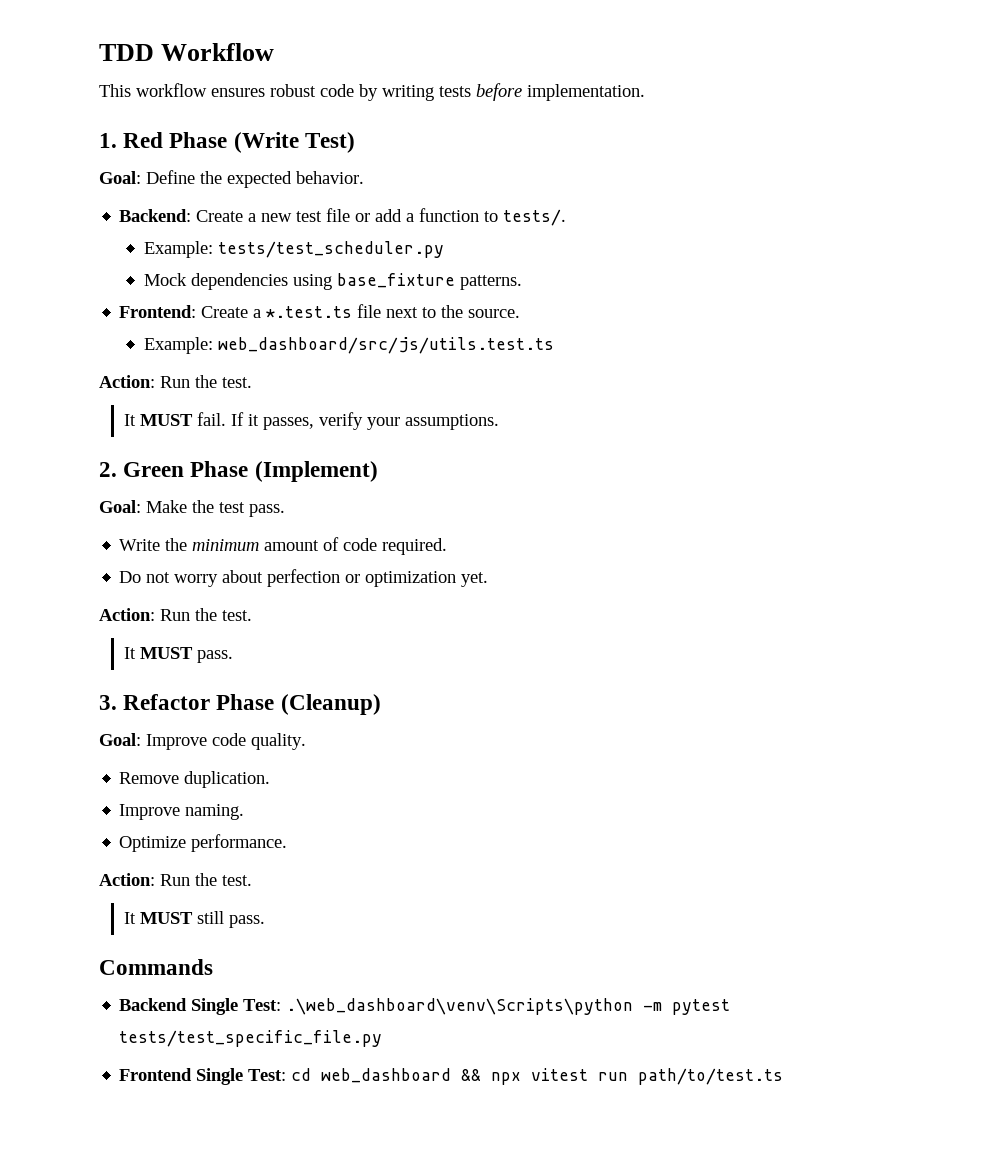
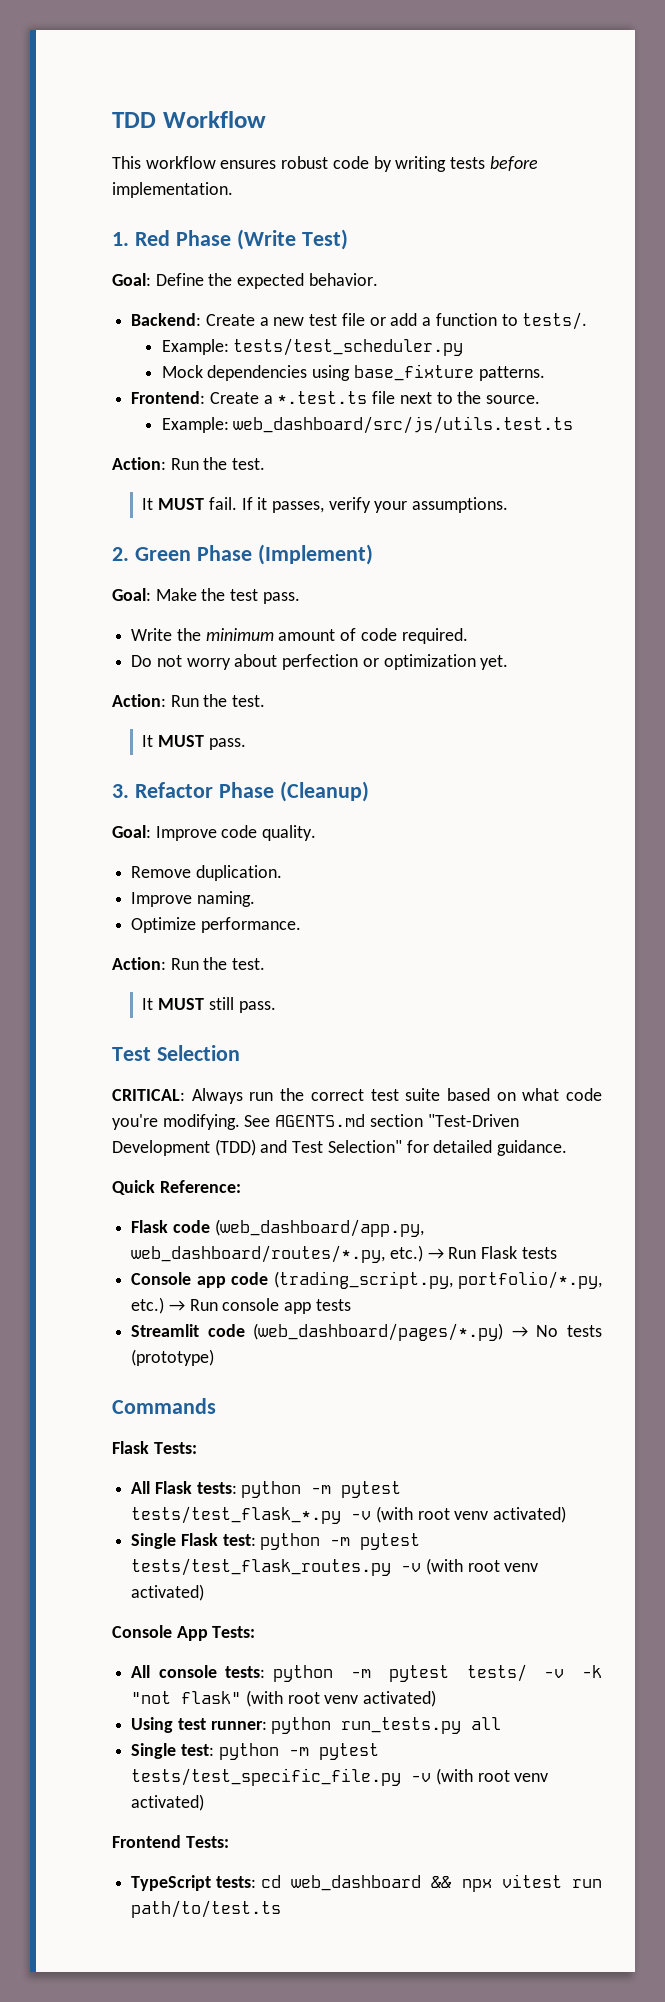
+ Test Selection
+ CRITICAL: Always run the correct test suite based on what code you're modifying. See AGENTS.md section "Test-Driven Development (TDD) and Test Selection" for detailed guidance.
+ Quick Reference:
+ Flask code (web_dashboard/app.py, web_dashboard/routes/*.py, etc.) → Run Flask tests
+ Console app code (trading_script.py, portfolio/*.py, etc.) → Run console app tests
+ Streamlit code (web_dashboard/pages/*.py) → No tests (prototype)
  Commands
- Backend Single Test: .\web_dashboard\venv\Scripts\python -m pytest tests/test_specific_file.py
- Frontend Single Test: cd web_dashboard && npx vitest run path/to/test.ts
+ Flask Tests:
+ All Flask tests: python -m pytest tests/test_flask_*.py -v (with root venv activated)
+ Single Flask test: python -m pytest tests/test_flask_routes.py -v (with root venv activated)
+ Console App Tests:
+ All console tests: python -m pytest tests/ -v -k "not flask" (with root venv activated)
+ Using test runner: python run_tests.py all
+ Single test: python -m pytest tests/test_specific_file.py -v (with root venv activated)
+ Frontend Tests:
+ TypeScript tests: cd web_dashboard && npx vitest run path/to/test.ts

